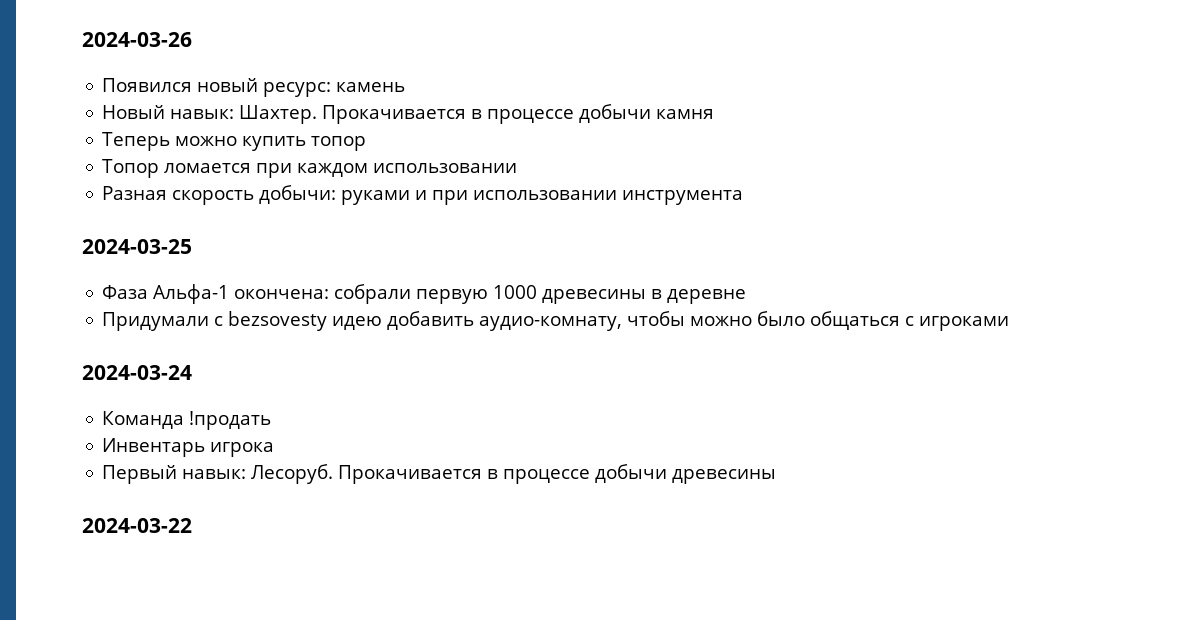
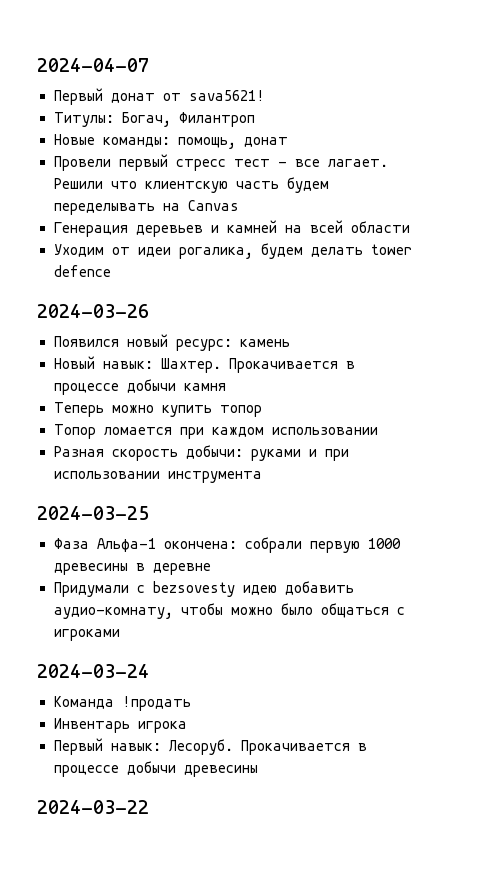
+ 2024-04-07
+ Первый донат от sava5621!
+ Титулы: Богач, Филантроп
+ Новые команды: помощь, донат
+ Провели первый стресс тест - все лагает. Решили что клиентскую часть будем переделывать на Canvas
+ Генерация деревьев и камней на всей области
+ Уходим от идеи рогалика, будем делать tower defence

